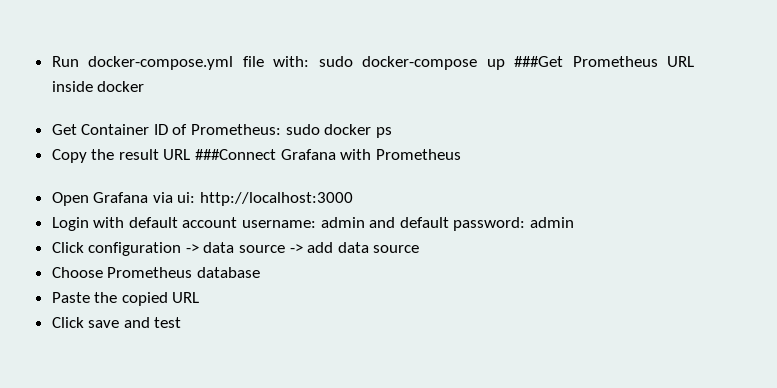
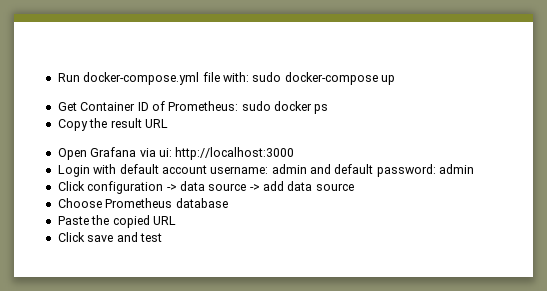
- Run docker-compose.yml file with: sudo docker-compose up ###Get Prometheus URL inside docker
+ Run docker-compose.yml file with: sudo docker-compose up
- Copy the result URL ###Connect Grafana with Prometheus
+ Copy the result URL

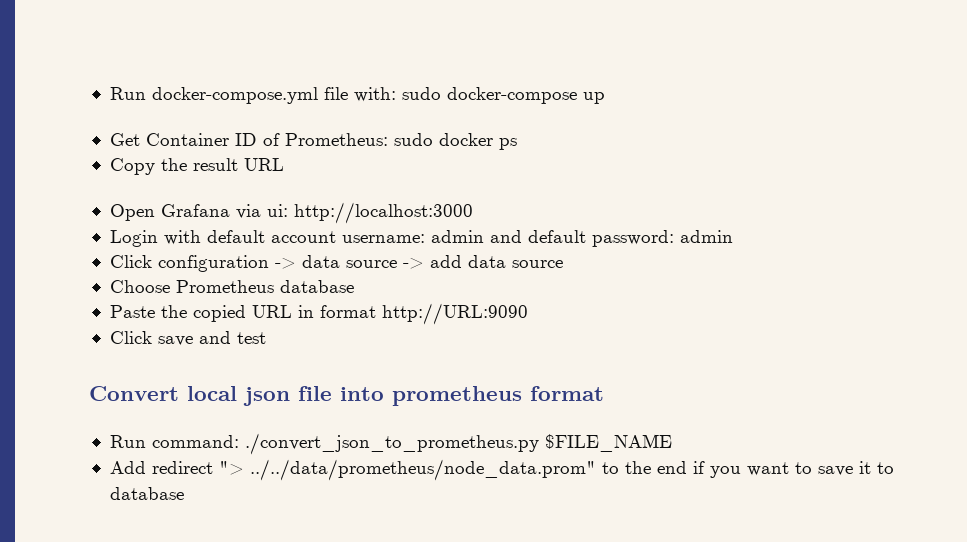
- Paste the copied URL
+ Paste the copied URL in format http://URL:9090
+ Convert local json file into prometheus format
+ Run command: ./convert_json_to_prometheus.py $FILE_NAME
+ Add redirect "> ../../data/prometheus/node_data.prom" to the end if you want to save it to database

